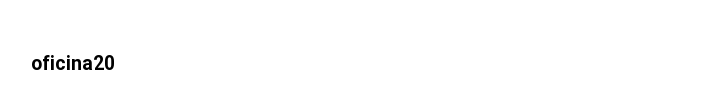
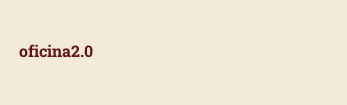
- oficina20
+ oficina2.0

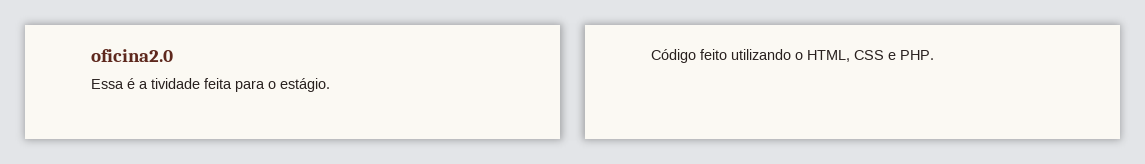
+ Essa é a tividade feita para o estágio.
+ Código feito utilizando o HTML, CSS e PHP.

